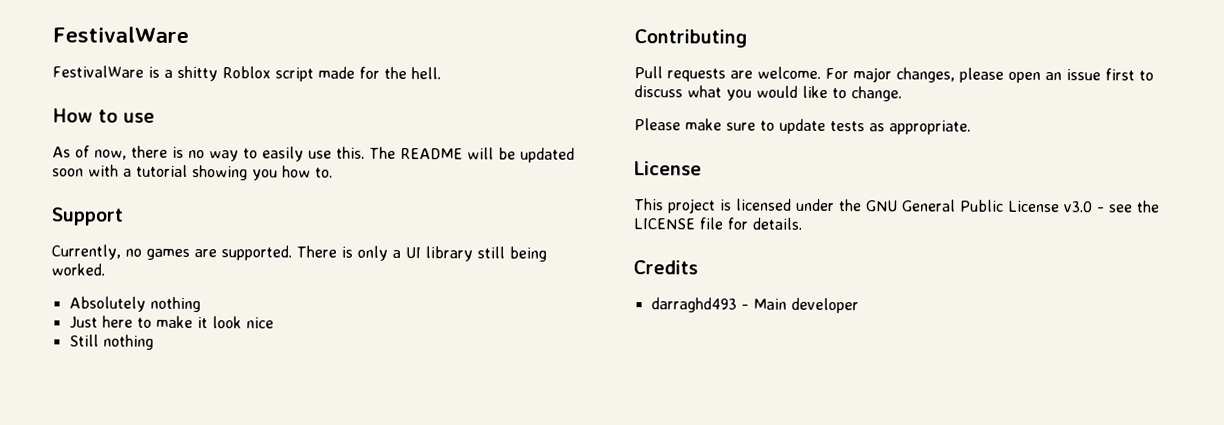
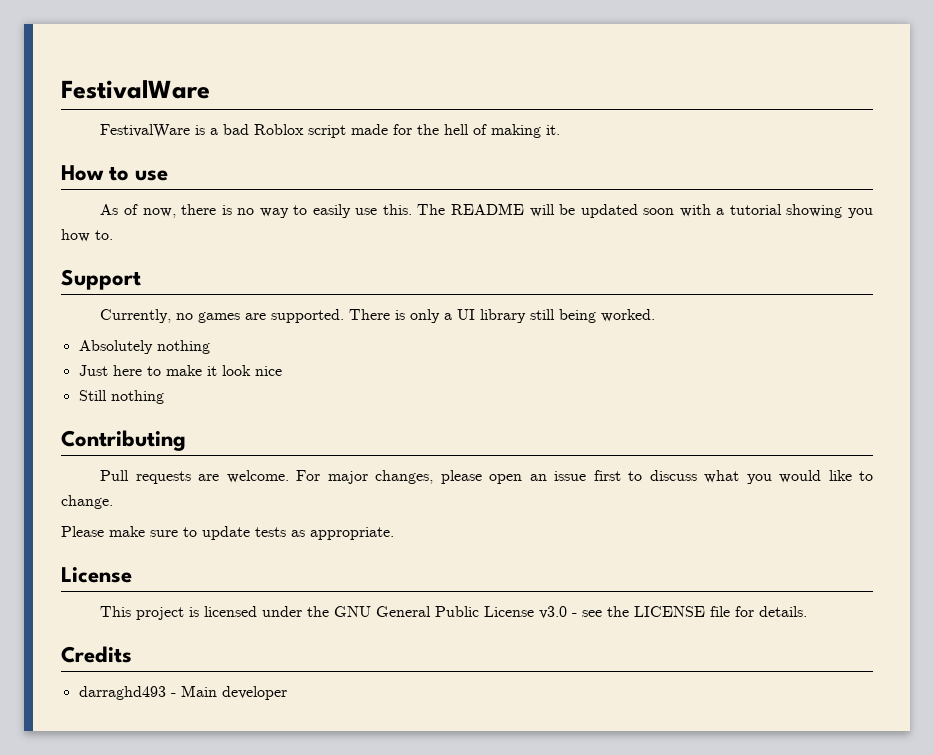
- FestivalWare is a shitty Roblox script made for the hell.
+ FestivalWare is a bad Roblox script made for the hell of making it.

